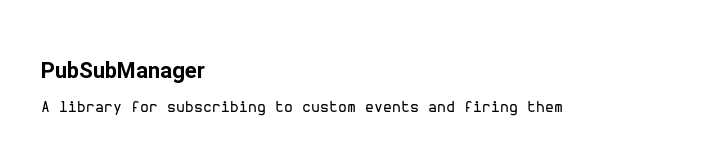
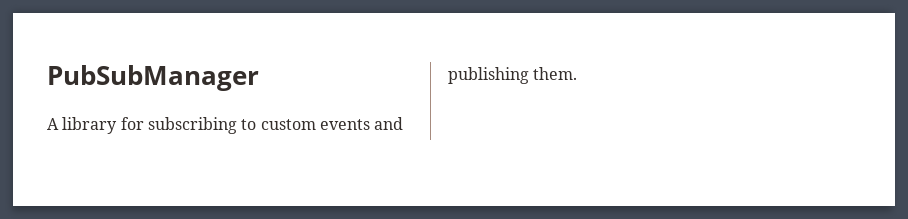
- A library for subscribing to custom events and firing them
+ A library for subscribing to custom events and publishing them.

